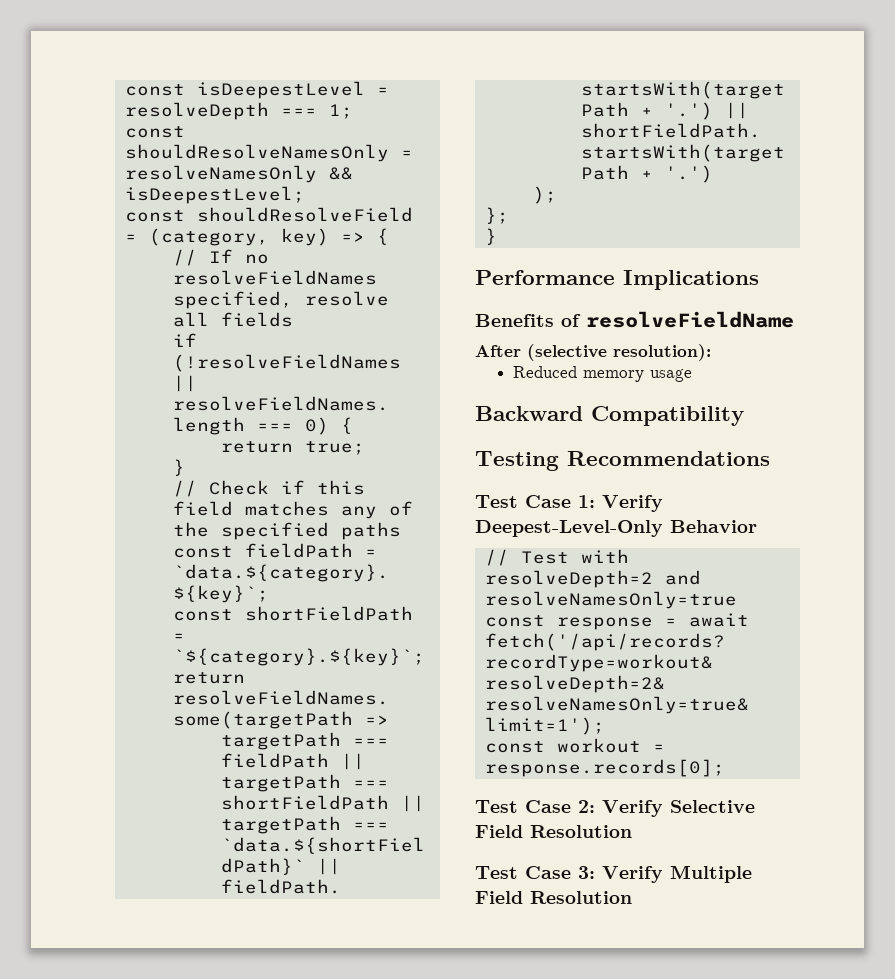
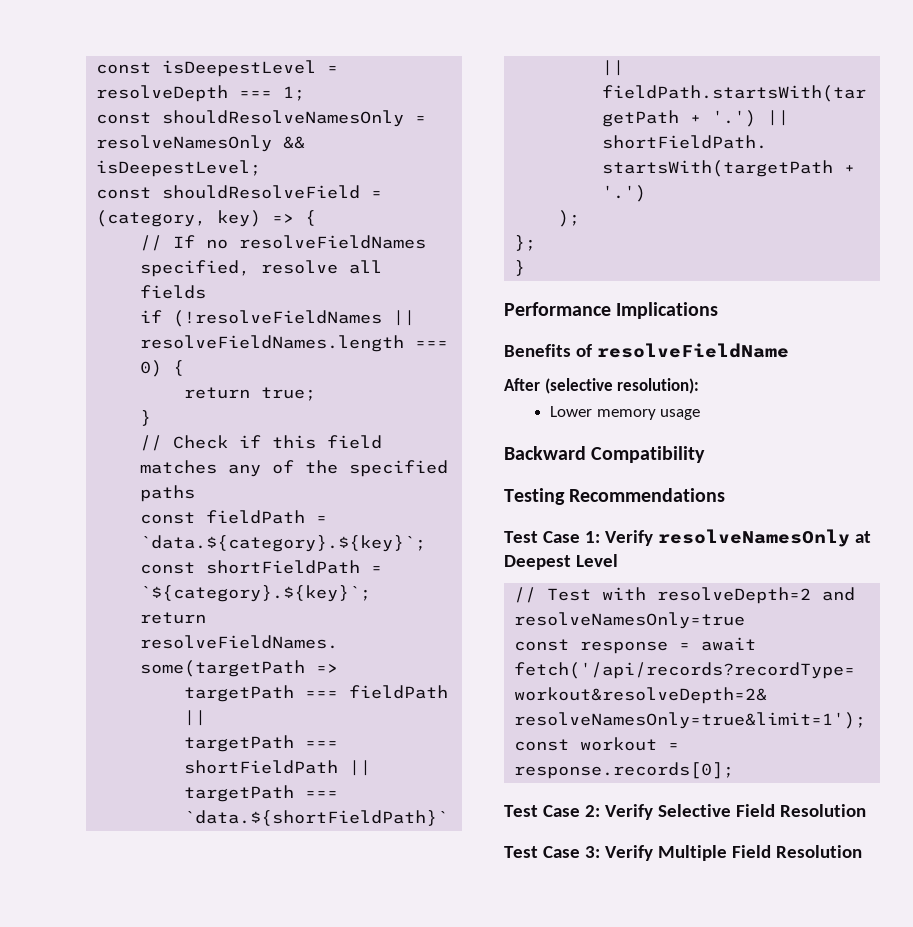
- Reduced memory usage
+ Lower memory usage
- Test Case 1: Verify Deepest-Level-Only Behavior
+ Test Case 1: Verify resolveNamesOnly at Deepest Level

